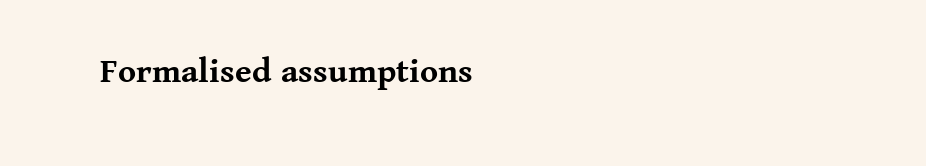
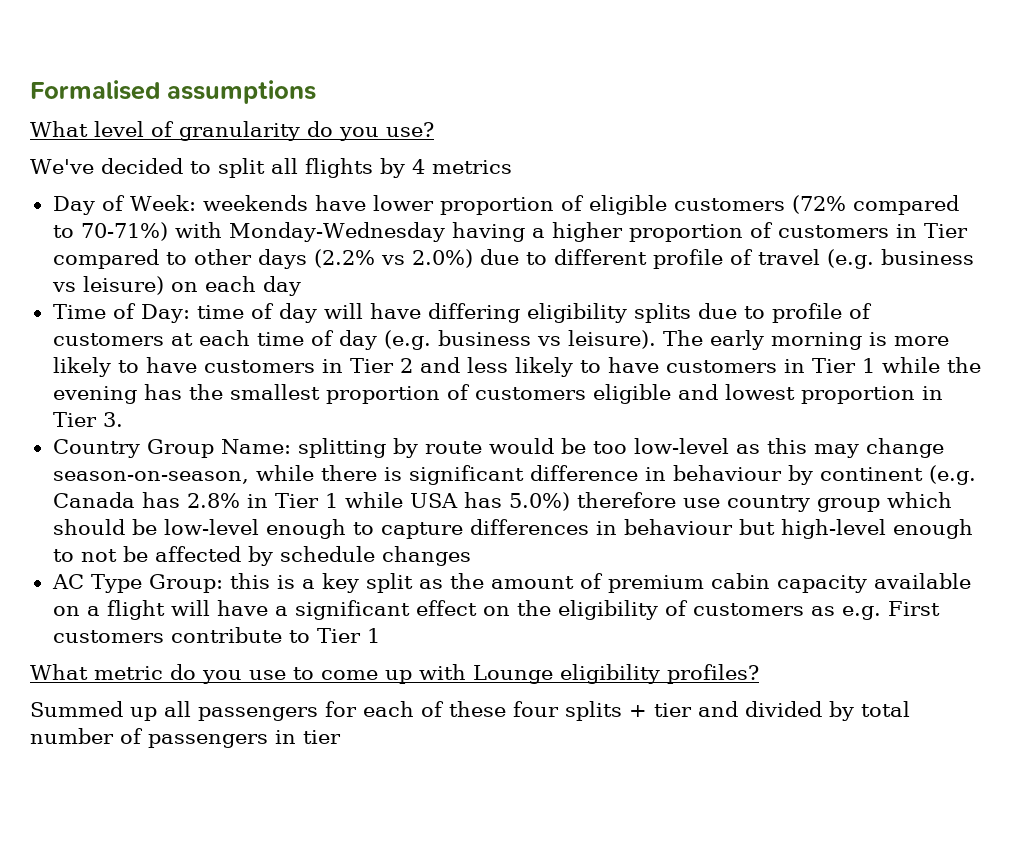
+ What level of granularity do you use?
+ We've decided to split all flights by 4 metrics
+ Day of Week: weekends have lower proportion of eligible customers (72% compared to 70-71%) with Monday-Wednesday having a higher proportion of customers in Tier compared to other days (2.2% vs 2.0%) due to different profile of travel (e.g. business vs leisure) on each day
+ Time of Day: time of day will have differing eligibility splits due to profile of customers at each time of day (e.g. business vs leisure). The early morning is more likely to have customers in Tier 2 and less likely to have customers in Tier 1 while the evening has the smallest proportion of customers eligible and lowest proportion in Tier 3.
+ Country Group Name: splitting by route would be too low-level as this may change season-on-season, while there is significant difference in behaviour by continent (e.g. Canada has 2.8% in Tier 1 while USA has 5.0%) therefore use country group which should be low-level enough to capture differences in behaviour but high-level enough to not be affected by schedule changes
+ AC Type Group: this is a key split as the amount of premium cabin capacity available on a flight will have a significant effect on the eligibility of customers as e.g. First customers contribute to Tier 1
+ What metric do you use to come up with Lounge eligibility profiles?
+ Summed up all passengers for each of these four splits + tier and divided by total number of passengers in tier

